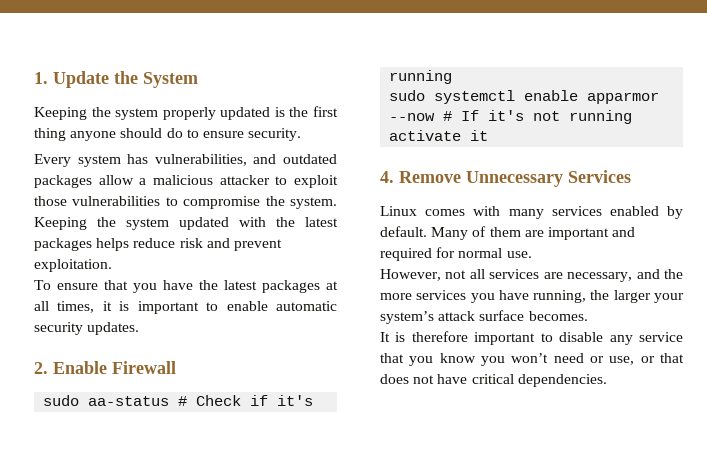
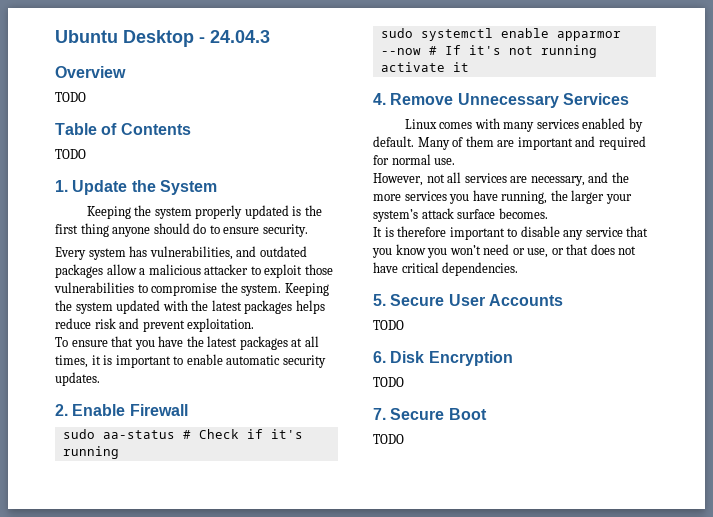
+ Ubuntu Desktop - 24.04.3
+ Overview
+ TODO
+ Table of Contents
+ TODO
+ 5. Secure User Accounts
+ TODO
+ 6. Disk Encryption
+ TODO
+ 7. Secure Boot
+ TODO

